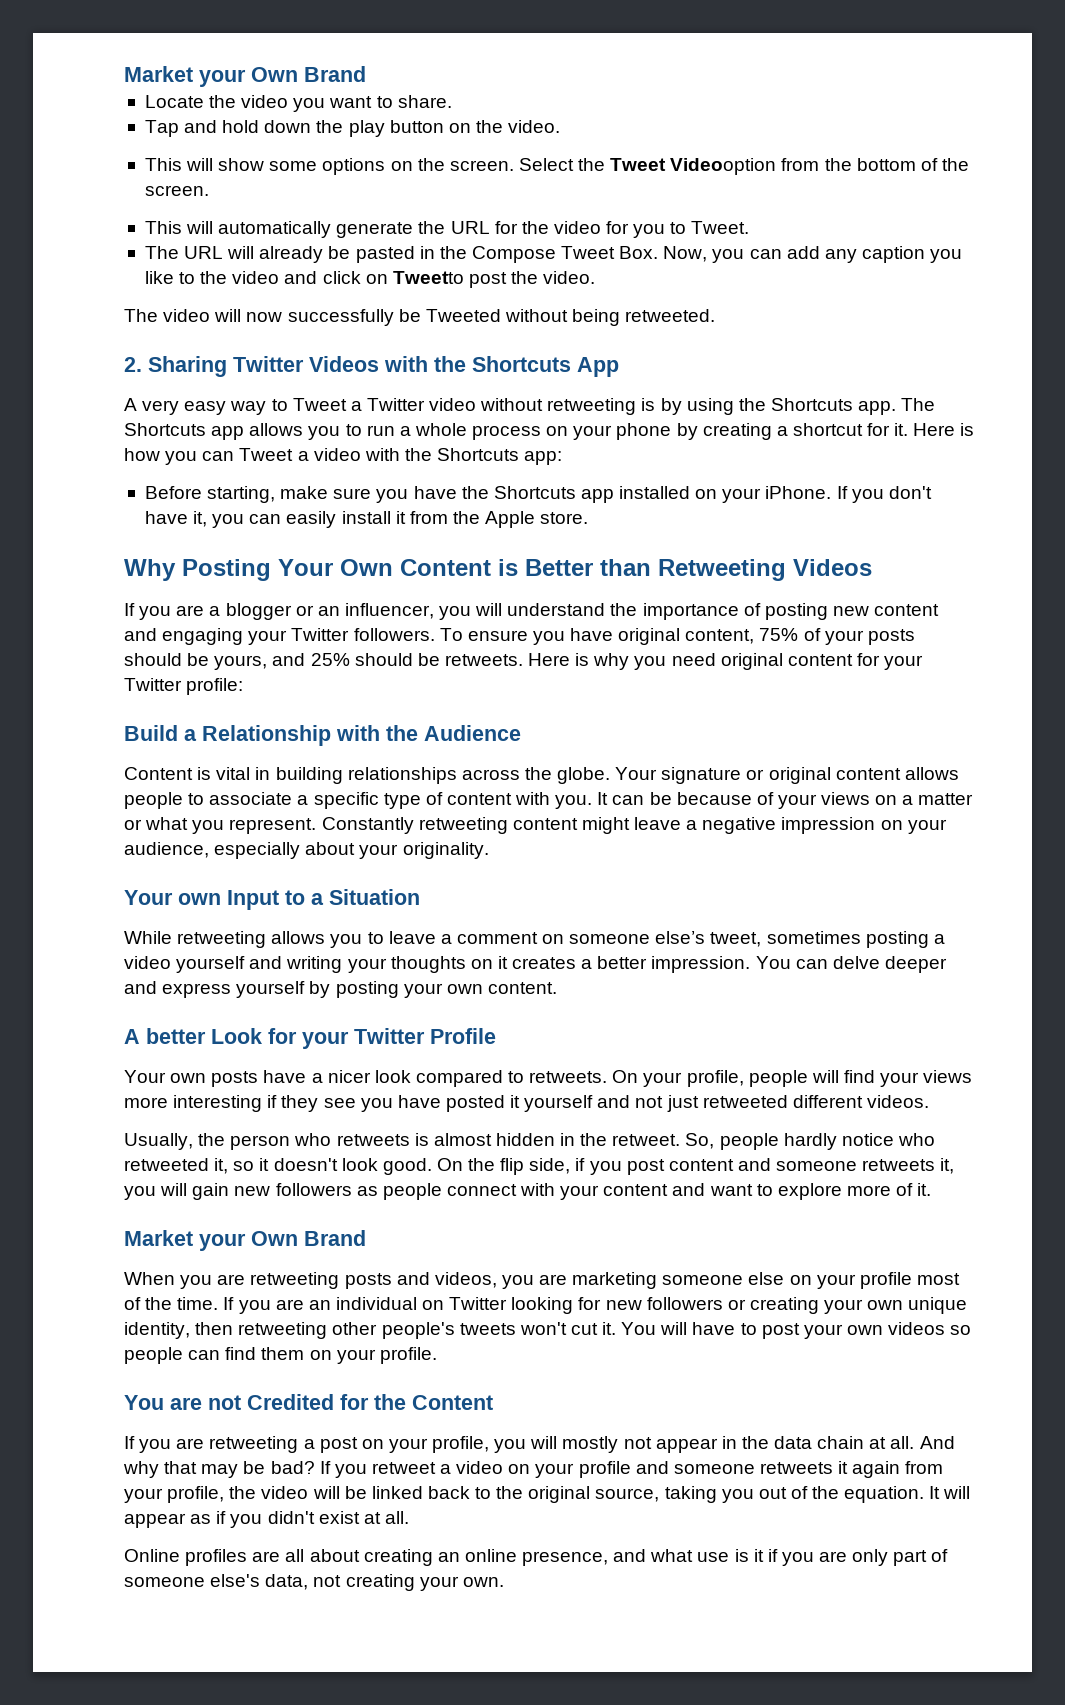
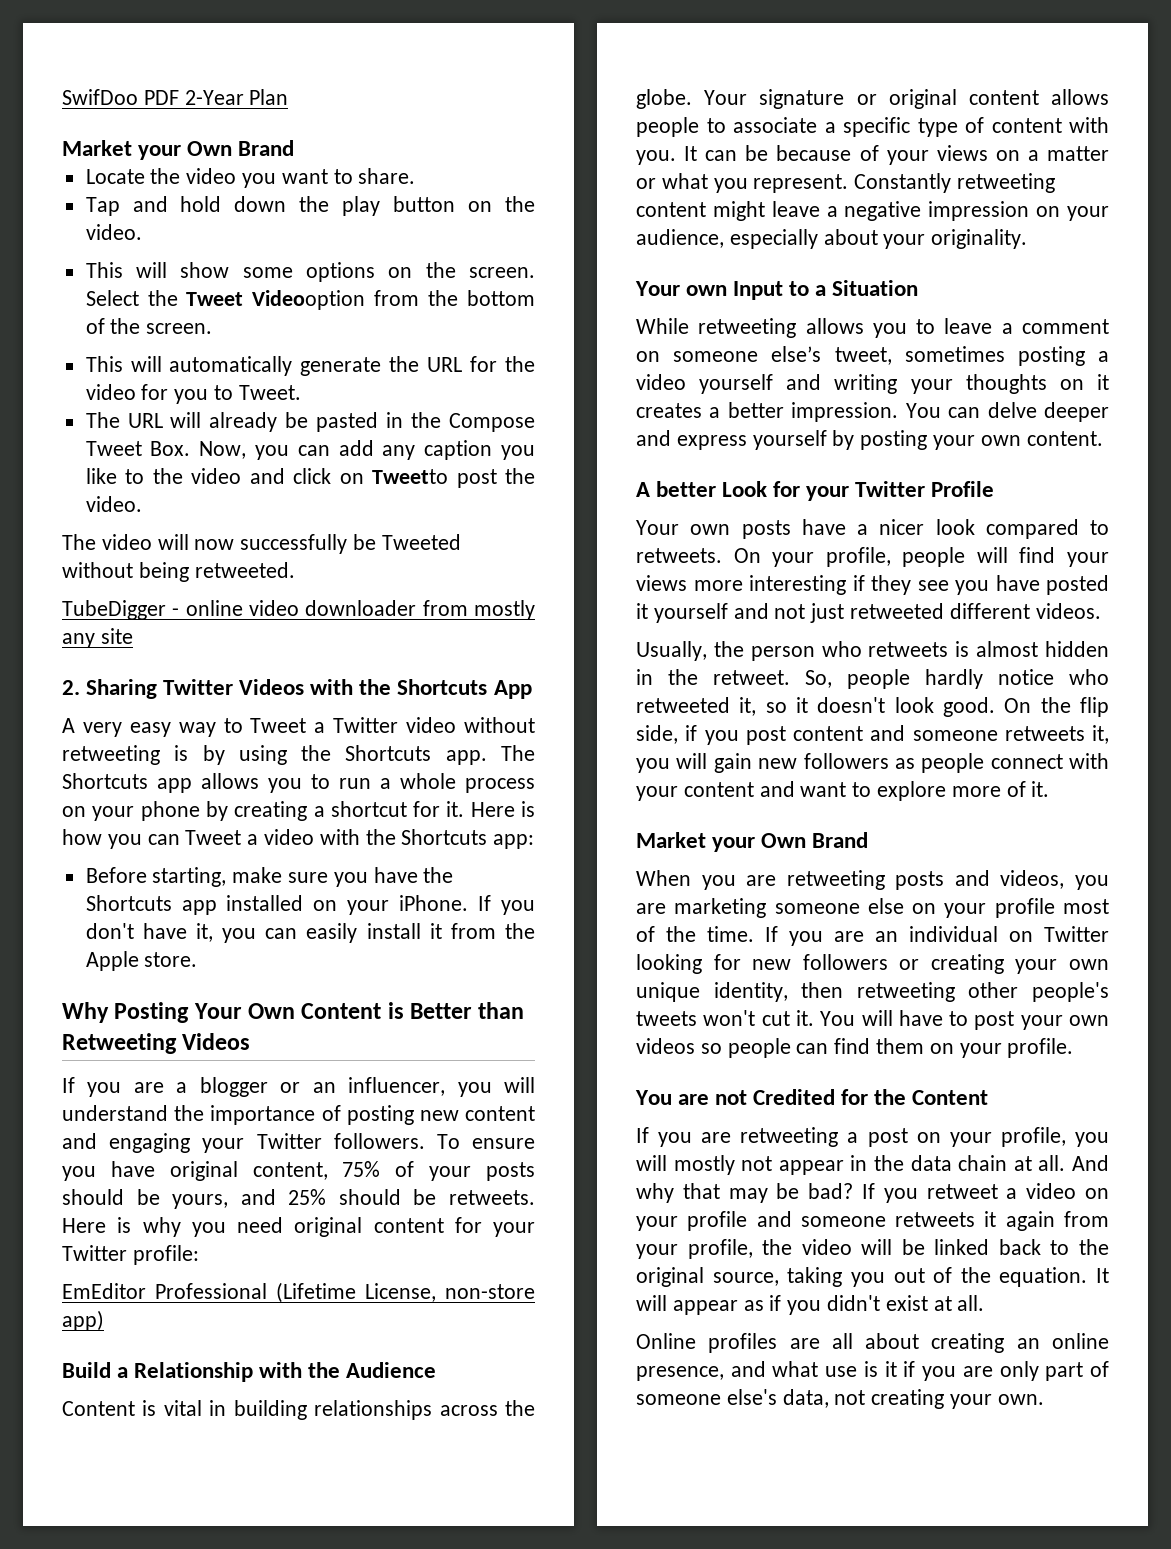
+ SwifDoo PDF 2-Year Plan
+ TubeDigger - online video downloader from mostly any site
+ EmEditor Professional (Lifetime License, non-store app)

